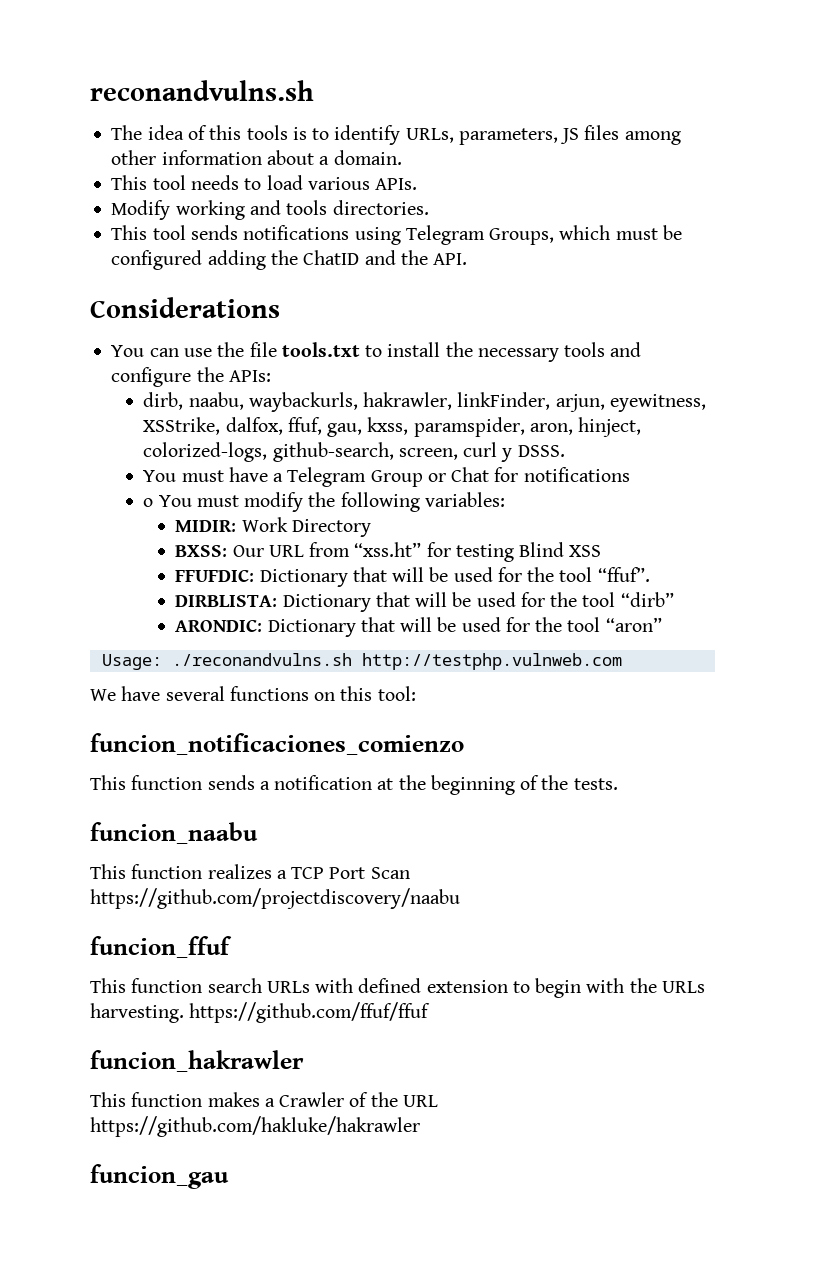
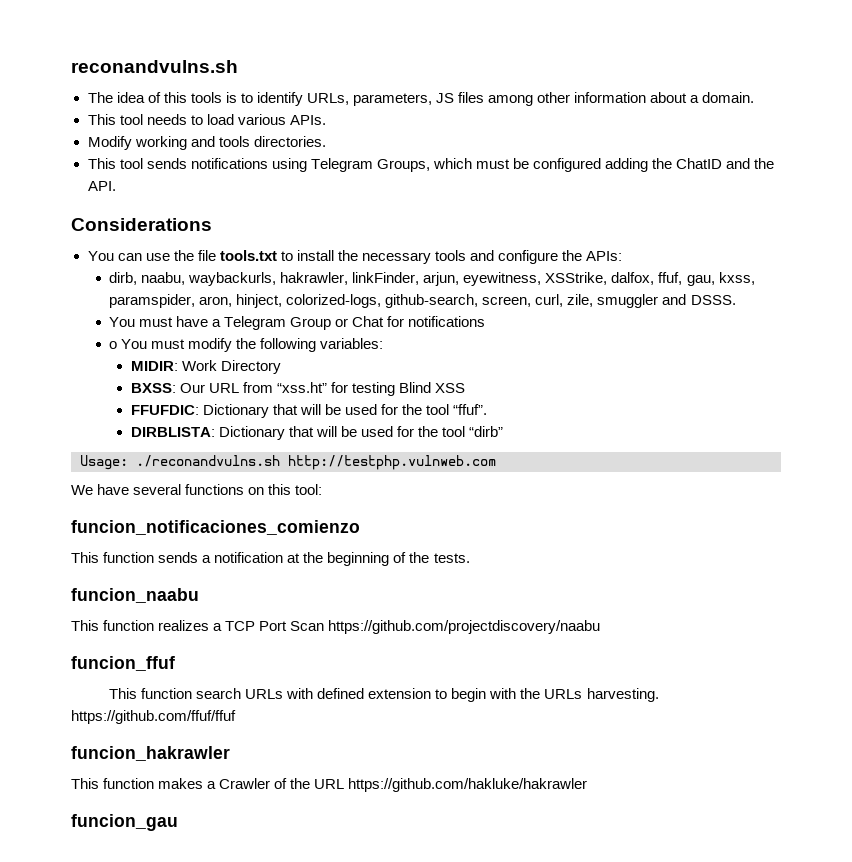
- dirb, naabu, waybackurls, hakrawler, linkFinder, arjun, eyewitness, XSStrike, dalfox, ffuf, gau, kxss, paramspider, aron, hinject, colorized-logs, github-search, screen, curl y DSSS.
+ dirb, naabu, waybackurls, hakrawler, linkFinder, arjun, eyewitness, XSStrike, dalfox, ffuf, gau, kxss, paramspider, aron, hinject, colorized-logs, github-search, screen, curl, zile, smuggler and DSSS.
- ARONDIC: Dictionary that will be used for the tool “aron”

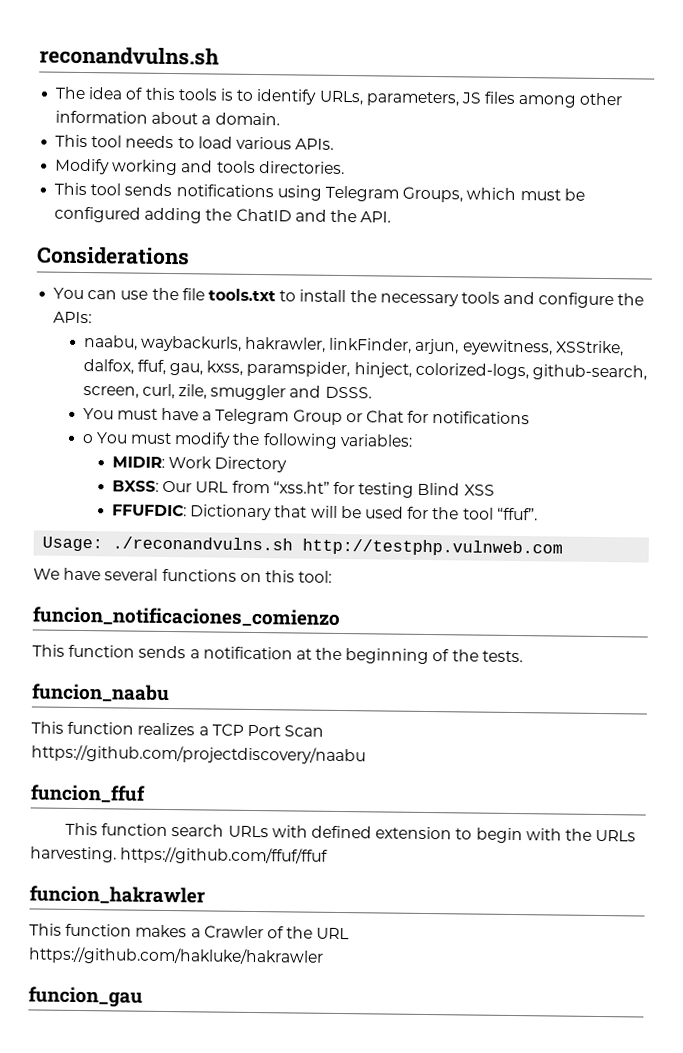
- dirb, naabu, waybackurls, hakrawler, linkFinder, arjun, eyewitness, XSStrike, dalfox, ffuf, gau, kxss, paramspider, aron, hinject, colorized-logs, github-search, screen, curl, zile, smuggler and DSSS.
+ naabu, waybackurls, hakrawler, linkFinder, arjun, eyewitness, XSStrike, dalfox, ffuf, gau, kxss, paramspider, hinject, colorized-logs, github-search, screen, curl, zile, smuggler and DSSS.
- DIRBLISTA: Dictionary that will be used for the tool “dirb”

